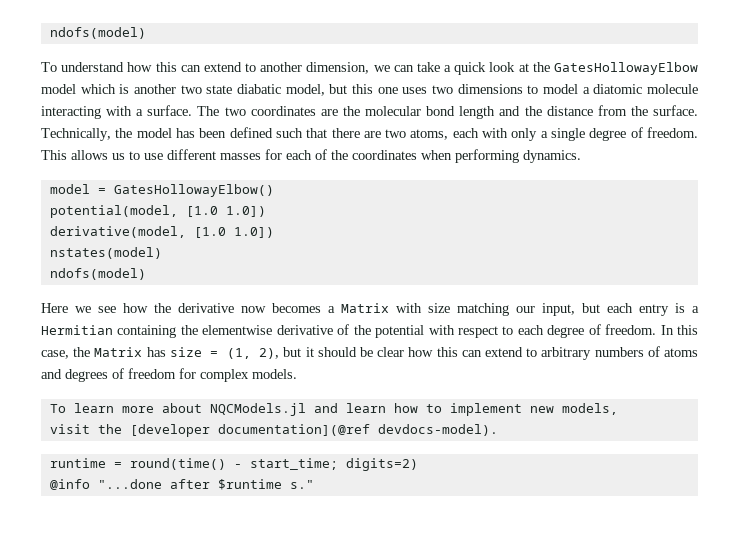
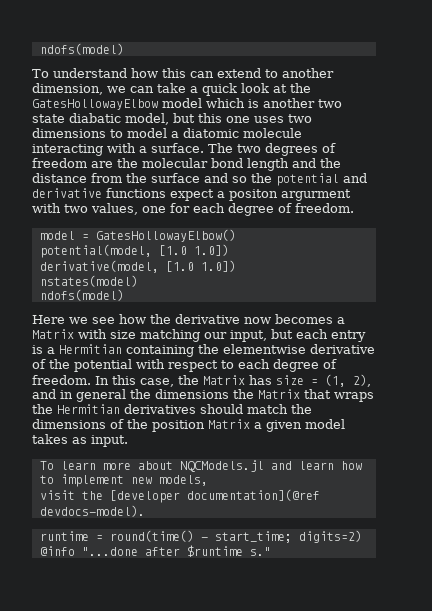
- The two coordinates are the molecular bond length and the distance from the surface. Technically, the model has been defined such that there are two atoms, each with only a single degree of freedom. This allows us to use different masses for each of the coordinates when performing dynamics.
+ The two degrees of freedom are the molecular bond length and the distance from the surface and so the potential and derivative functions expect a positon argurment with two values, one for each degree of freedom.
- In this case, the Matrix has size = (1, 2), but it should be clear how this can extend to arbitrary numbers of atoms and degrees of freedom for complex models.
+ In this case, the Matrix has size = (1, 2), and in general the dimensions the Matrix that wraps the Hermitian derivatives should match the dimensions of the position Matrix a given model takes as input.

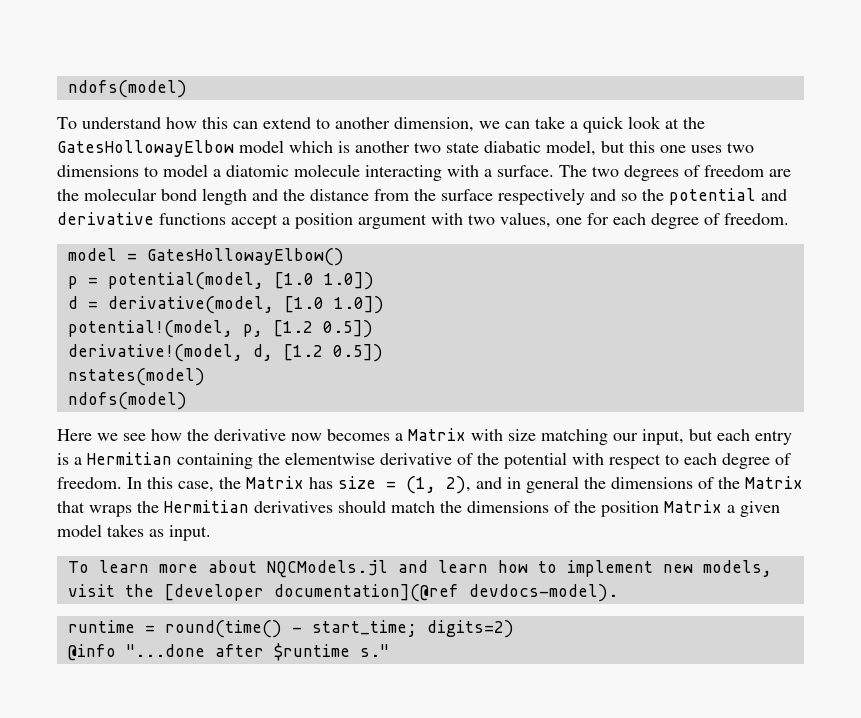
- The two degrees of freedom are the molecular bond length and the distance from the surface and so the potential and derivative functions expect a positon argurment with two values, one for each degree of freedom.
+ The two degrees of freedom are the molecular bond length and the distance from the surface respectively and so the potential and derivative functions accept a position argument with two values, one for each degree of freedom.
- potential(model, [1.0 1.0])
+ p = potential(model, [1.0 1.0])
- derivative(model, [1.0 1.0])
+ d = derivative(model, [1.0 1.0])
+ potential!(model, p, [1.2 0.5])
+ derivative!(model, d, [1.2 0.5])
- In this case, the Matrix has size = (1, 2), and in general the dimensions the Matrix that wraps the Hermitian derivatives should match the dimensions of the position Matrix a given model takes as input.
+ In this case, the Matrix has size = (1, 2), and in general the dimensions of the Matrix that wraps the Hermitian derivatives should match the dimensions of the position Matrix a given model takes as input.

